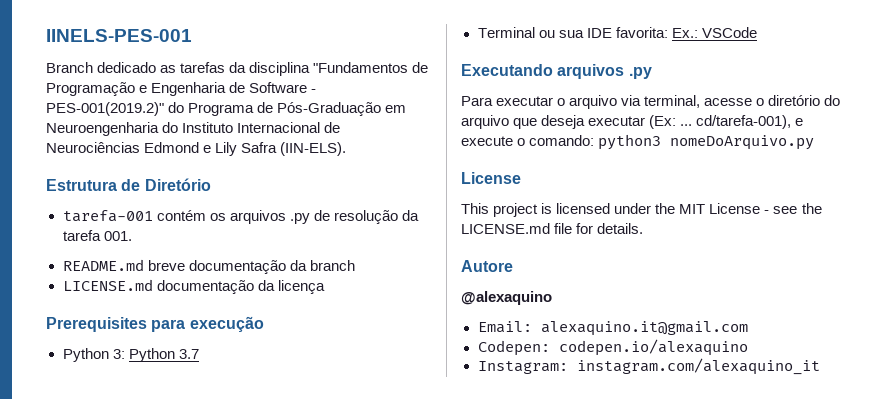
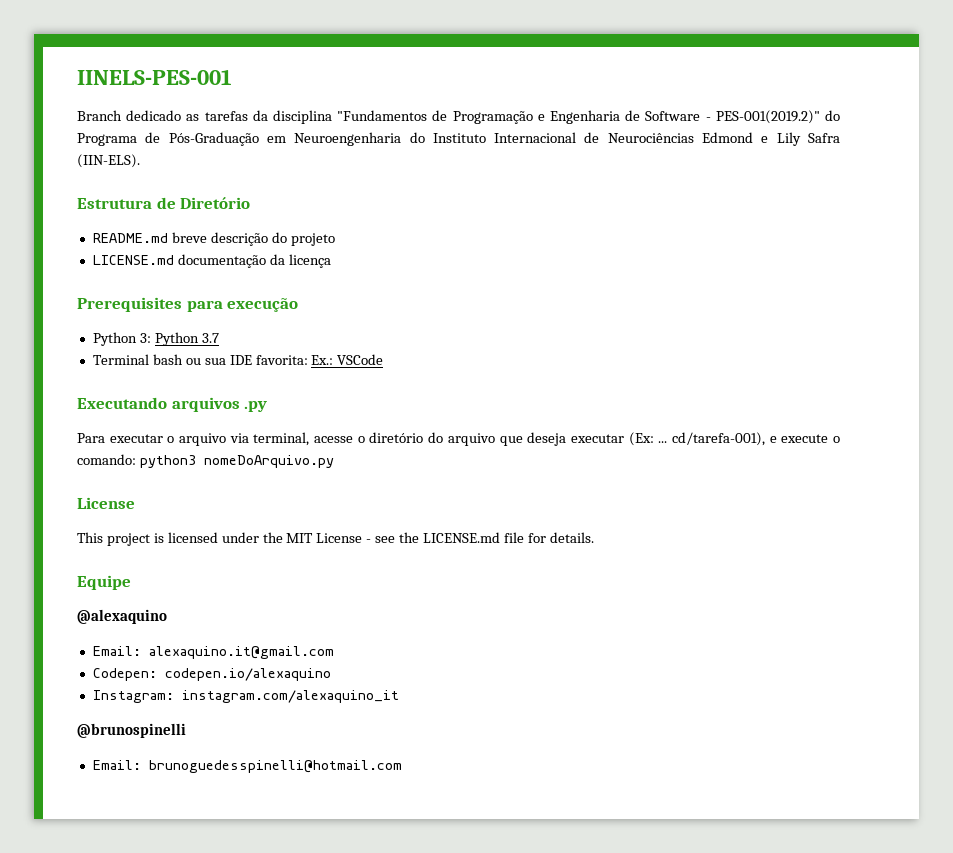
- tarefa-001 contém os arquivos .py de resolução da tarefa 001.
- README.md breve documentação da branch
+ README.md breve descrição do projeto
- Terminal ou sua IDE favorita: Ex.: VSCode
+ Terminal bash ou sua IDE favorita: Ex.: VSCode
- Autore
+ Equipe
+ @brunospinelli
+ Email: brunoguedesspinelli@hotmail.com

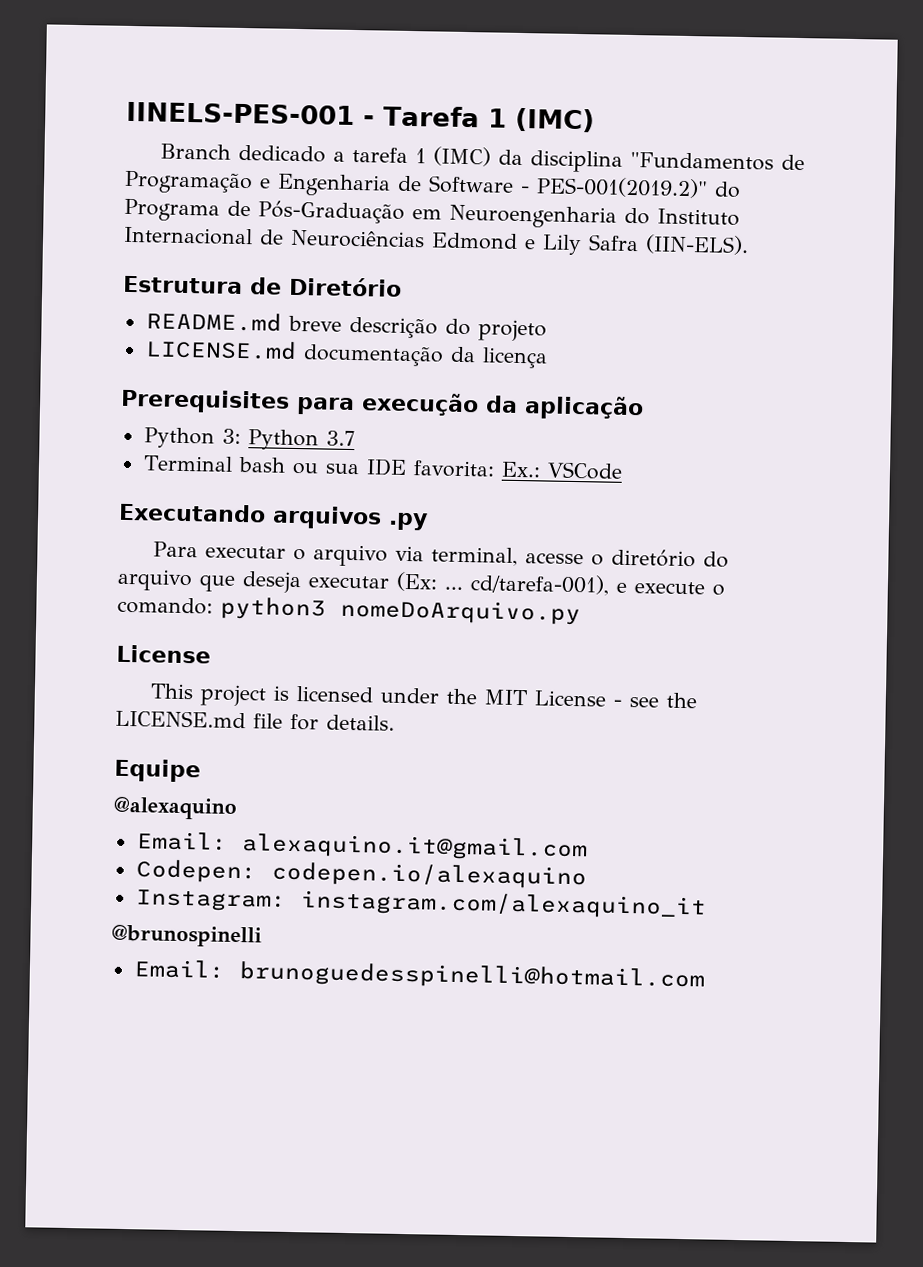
- IINELS-PES-001
- Branch dedicado as tarefas da disciplina "Fundamentos de Programação e Engenharia de Software - PES-001(2019.2)" do Programa de Pós-Graduação em Neuroengenharia do Instituto Internacional de Neurociências Edmond e Lily Safra (IIN-ELS).
+ IINELS-PES-001 - Tarefa 1 (IMC)
+ Branch dedicado a tarefa 1 (IMC) da disciplina "Fundamentos de Programação e Engenharia de Software - PES-001(2019.2)" do Programa de Pós-Graduação em Neuroengenharia do Instituto Internacional de Neurociências Edmond e Lily Safra (IIN-ELS).
- Prerequisites para execução
+ Prerequisites para execução da aplicação

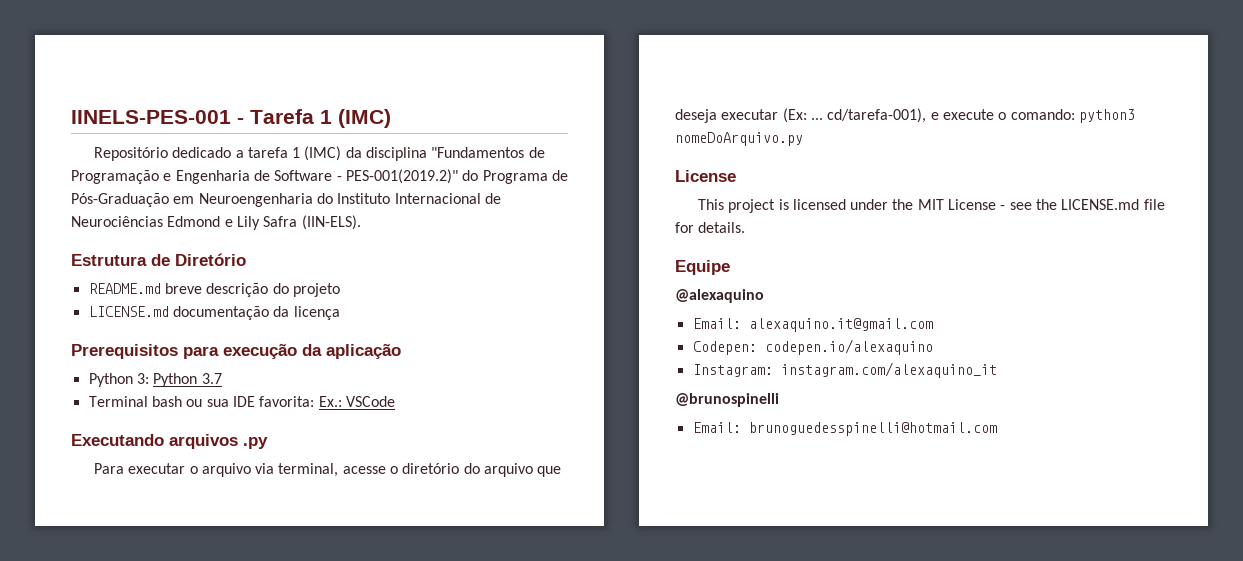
- Branch dedicado a tarefa 1 (IMC) da disciplina "Fundamentos de Programação e Engenharia de Software - PES-001(2019.2)" do Programa de Pós-Graduação em Neuroengenharia do Instituto Internacional de Neurociências Edmond e Lily Safra (IIN-ELS).
+ Repositório dedicado a tarefa 1 (IMC) da disciplina "Fundamentos de Programação e Engenharia de Software - PES-001(2019.2)" do Programa de Pós-Graduação em Neuroengenharia do Instituto Internacional de Neurociências Edmond e Lily Safra (IIN-ELS).
- Prerequisites para execução da aplicação
+ Prerequisitos para execução da aplicação

